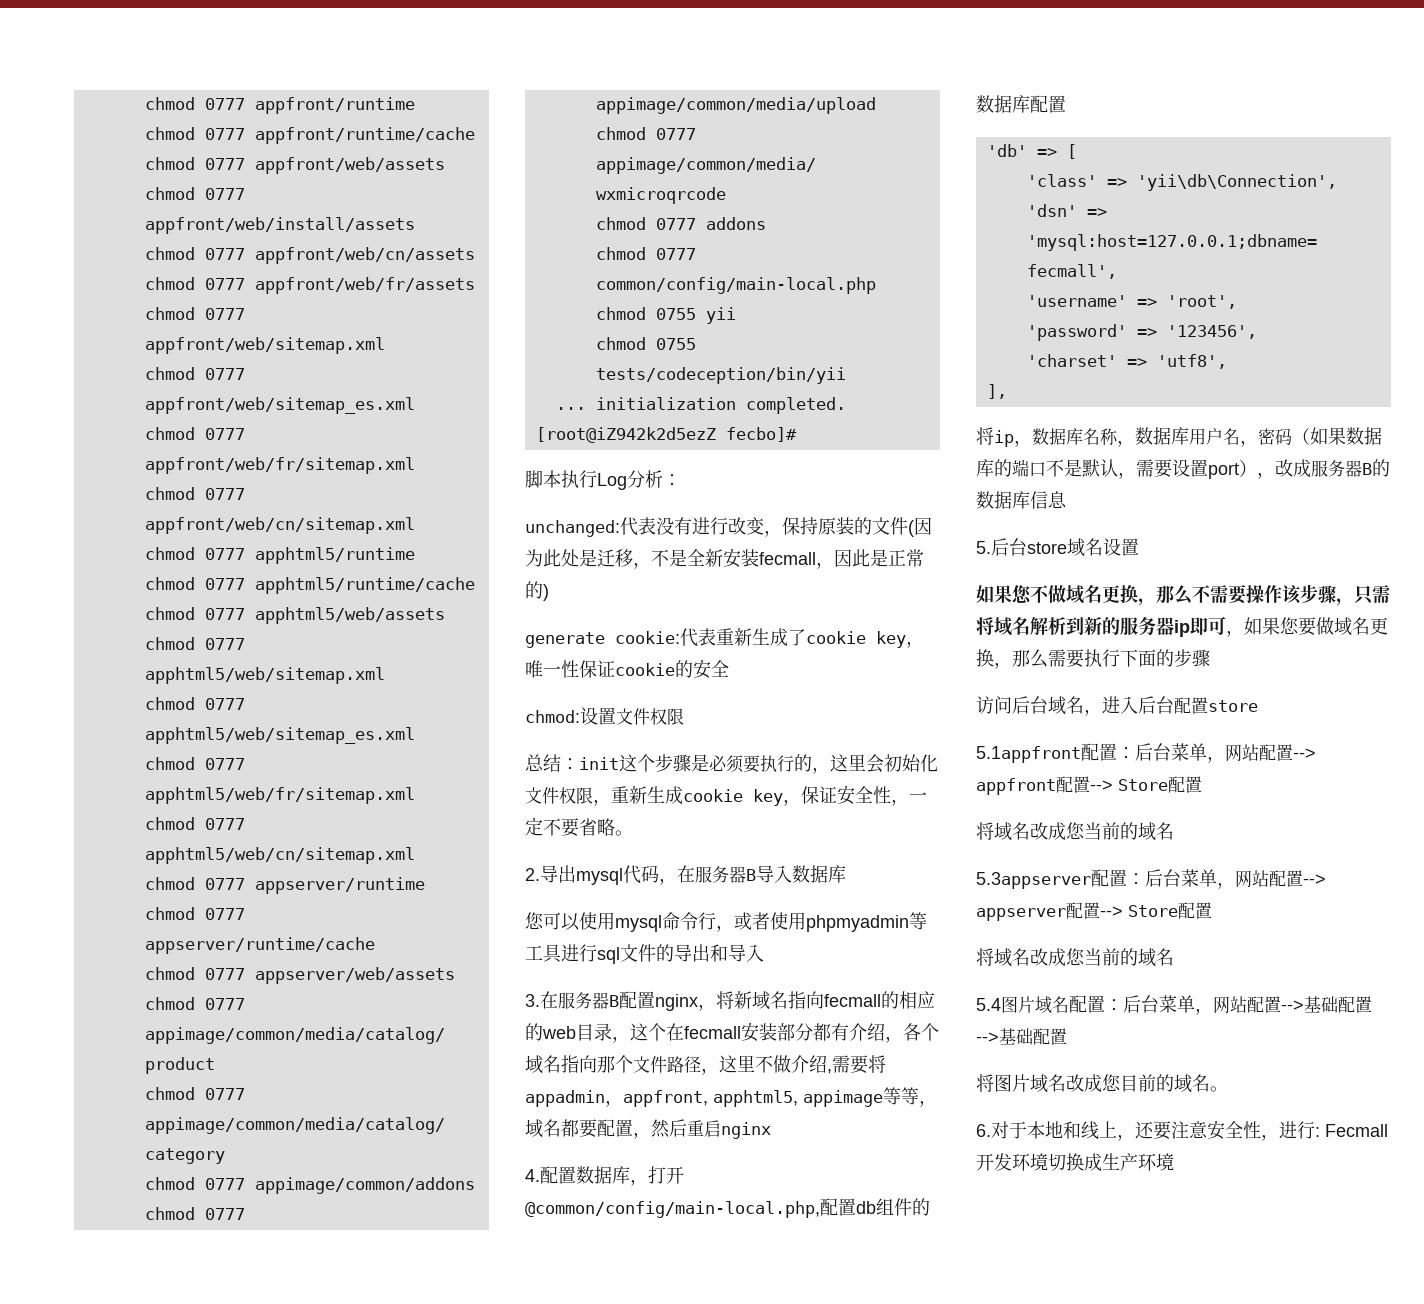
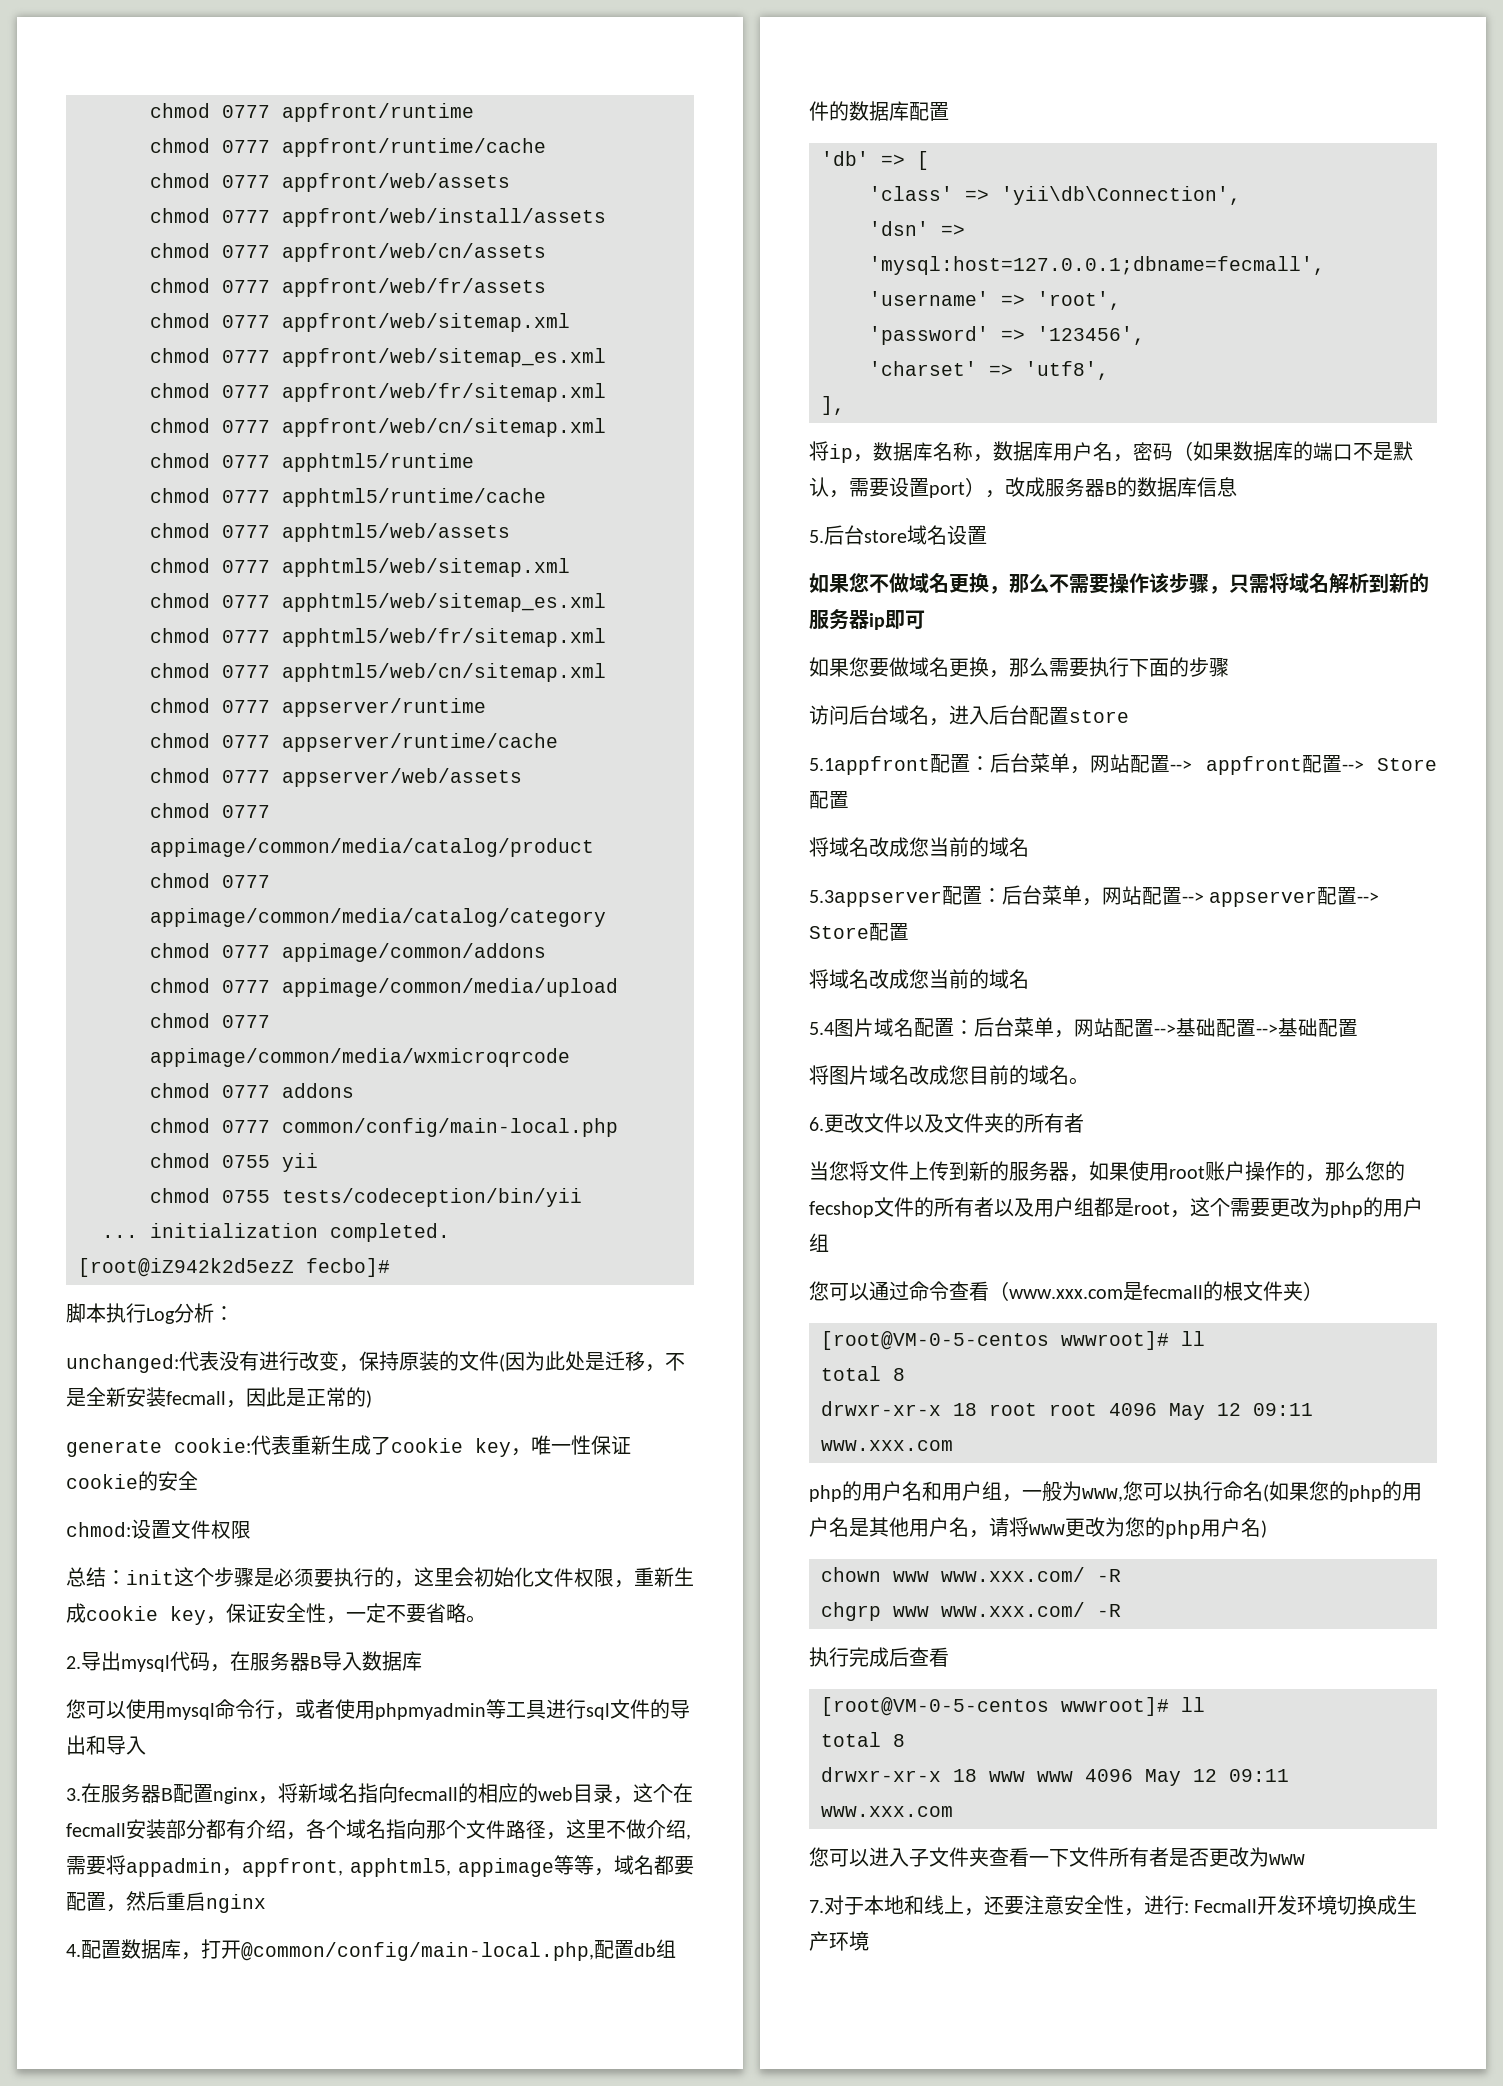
- 如果您不做域名更换，那么不需要操作该步骤，只需将域名解析到新的服务器ip即可，如果您要做域名更换，那么需要执行下面的步骤
+ 如果您不做域名更换，那么不需要操作该步骤，只需将域名解析到新的服务器ip即可
+ 如果您要做域名更换，那么需要执行下面的步骤
- 6.对于本地和线上，还要注意安全性，进行: Fecmall开发环境切换成生产环境
+ 6.更改文件以及文件夹的所有者
+ 当您将文件上传到新的服务器，如果使用root账户操作的，那么您的fecshop文件的所有者以及用户组都是root，这个需要更改为php的用户组
+ 您可以通过命令查看（www.xxx.com是fecmall的根文件夹）
+ [root@VM-0-5-centos wwwroot]# ll
+ total 8
+ drwxr-xr-x 18 root root 4096 May 12 09:11 www.xxx.com
+ php的用户名和用户组，一般为www,您可以执行命名(如果您的php的用户名是其他用户名，请将www更改为您的php用户名)
+ chown www www.xxx.com/ -R
+ chgrp www www.xxx.com/ -R
+ 执行完成后查看
+ [root@VM-0-5-centos wwwroot]# ll
+ total 8
+ drwxr-xr-x 18 www www 4096 May 12 09:11 www.xxx.com
+ 您可以进入子文件夹查看一下文件所有者是否更改为www
+ 7.对于本地和线上，还要注意安全性，进行: Fecmall开发环境切换成生产环境

